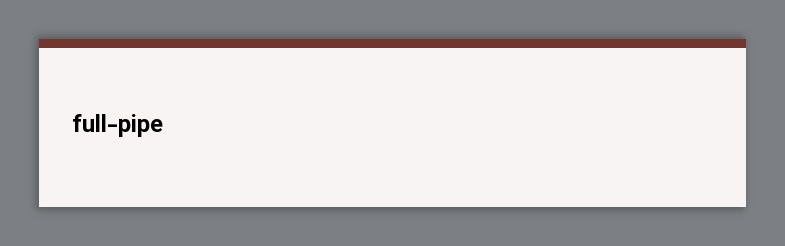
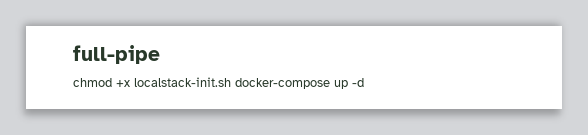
+ chmod +x localstack-init.sh docker-compose up -d

